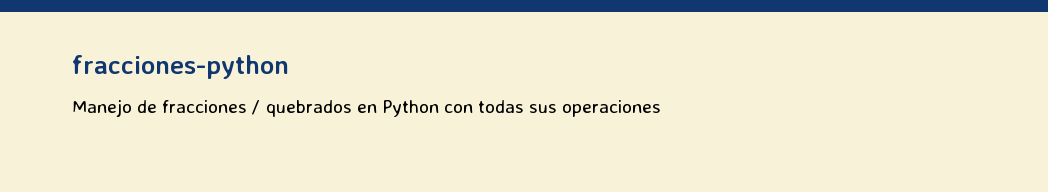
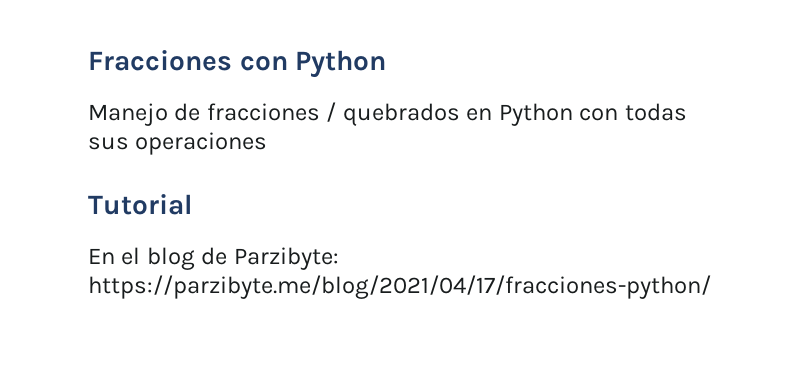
- fracciones-python
+ Fracciones con Python
+ Tutorial
+ En el blog de Parzibyte: https://parzibyte.me/blog/2021/04/17/fracciones-python/

